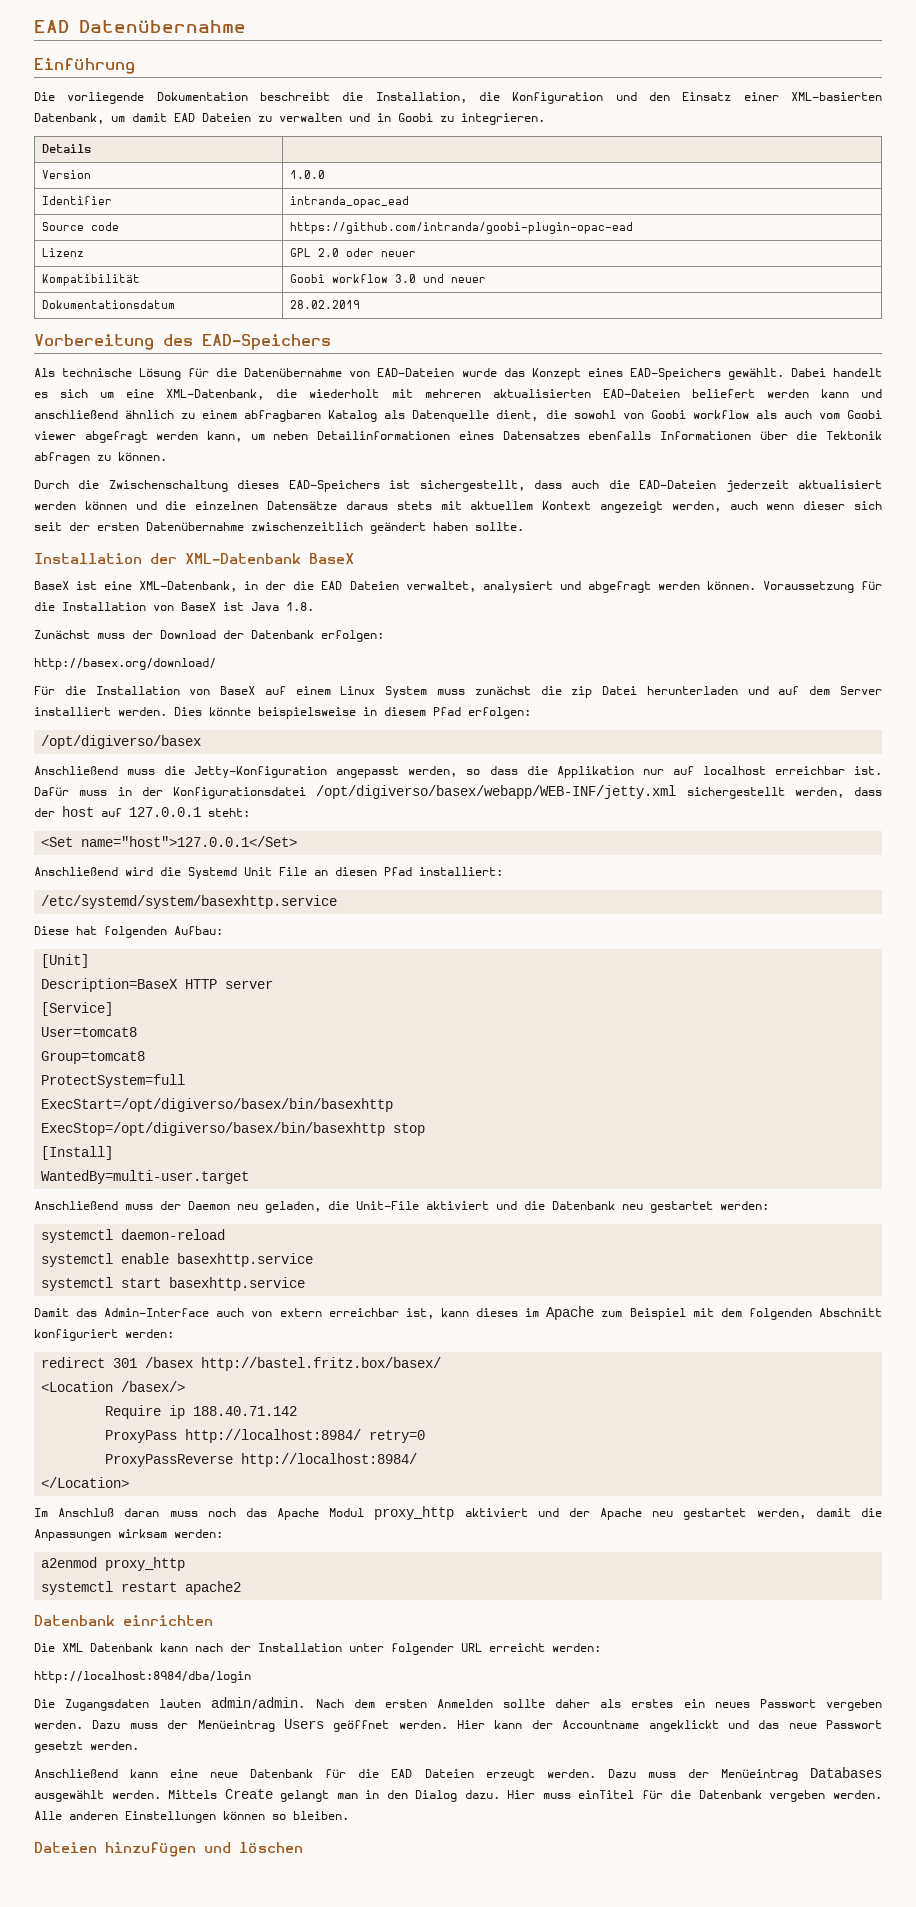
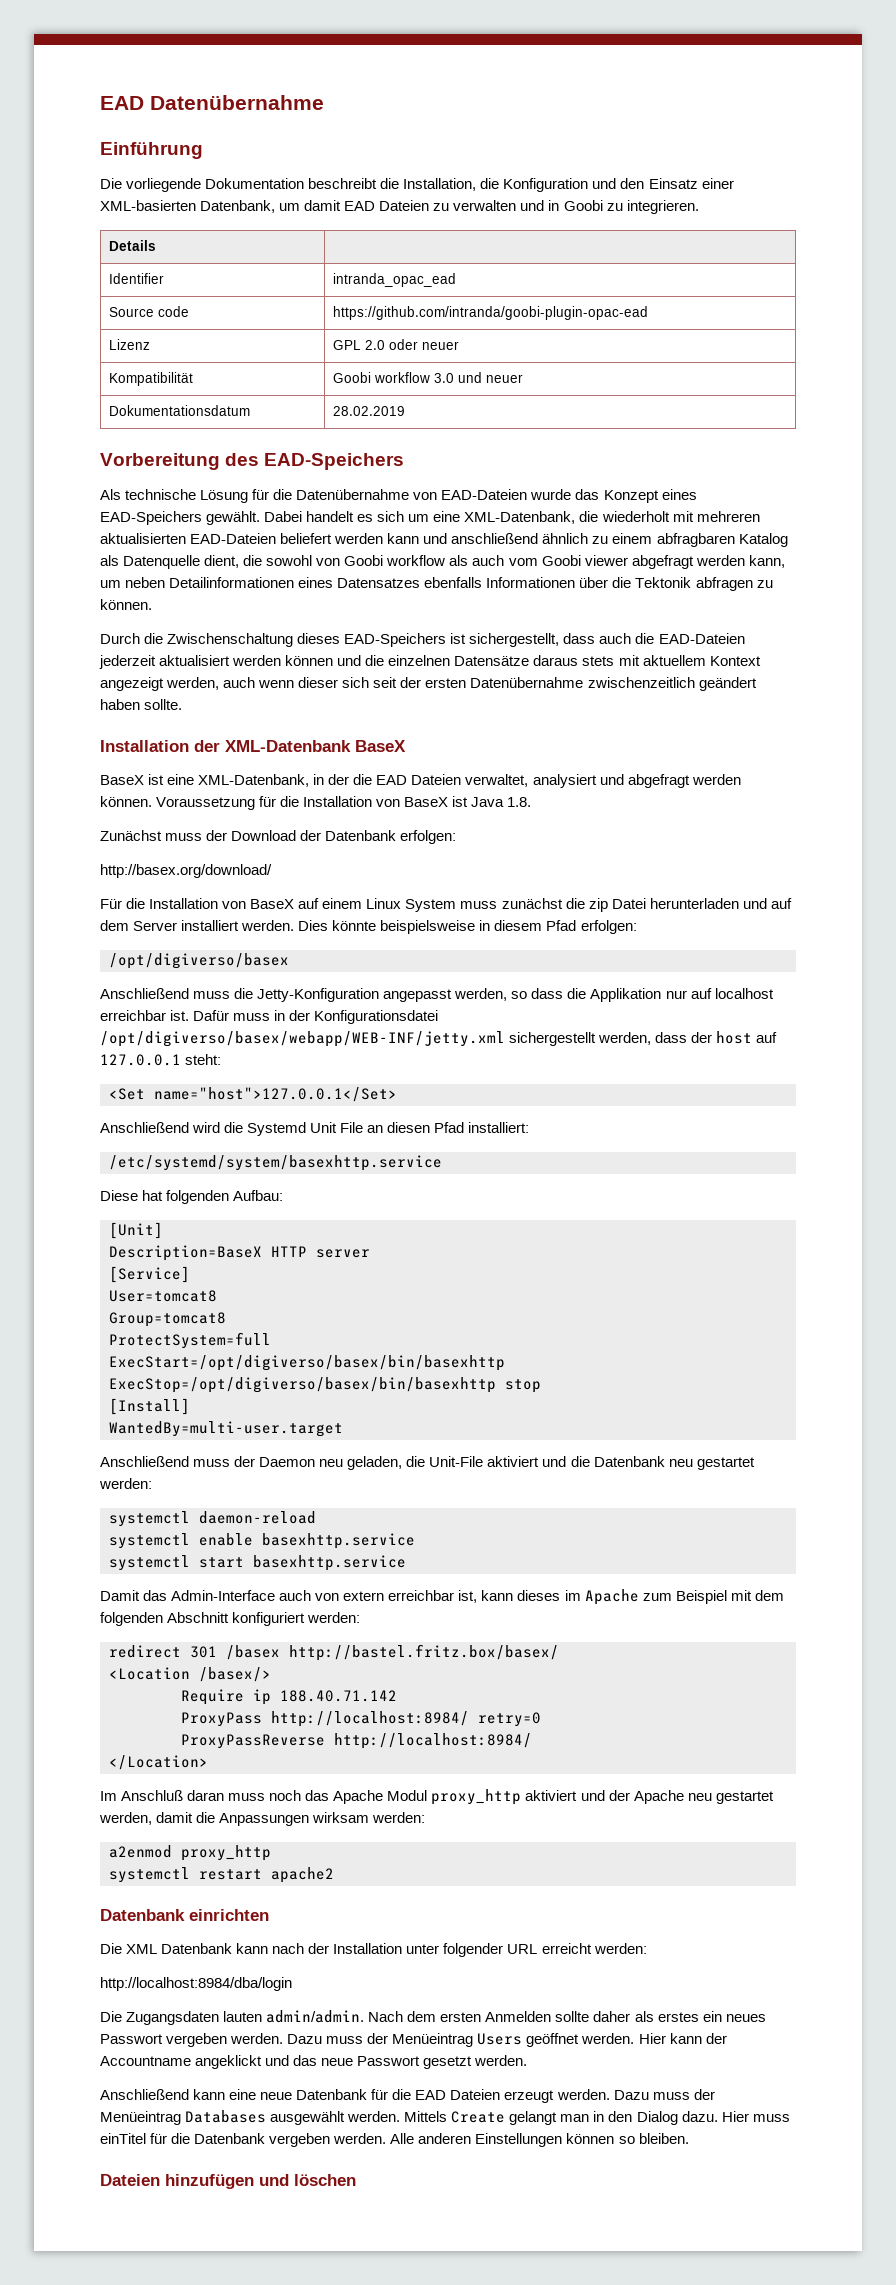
- Version | 1.0.0

